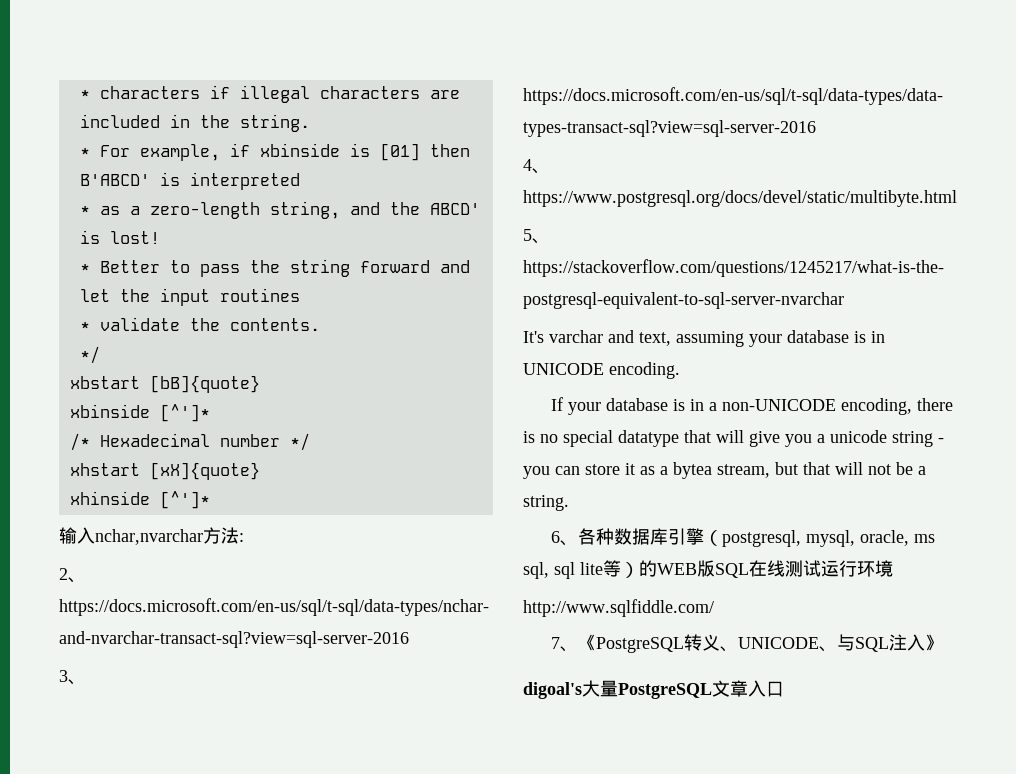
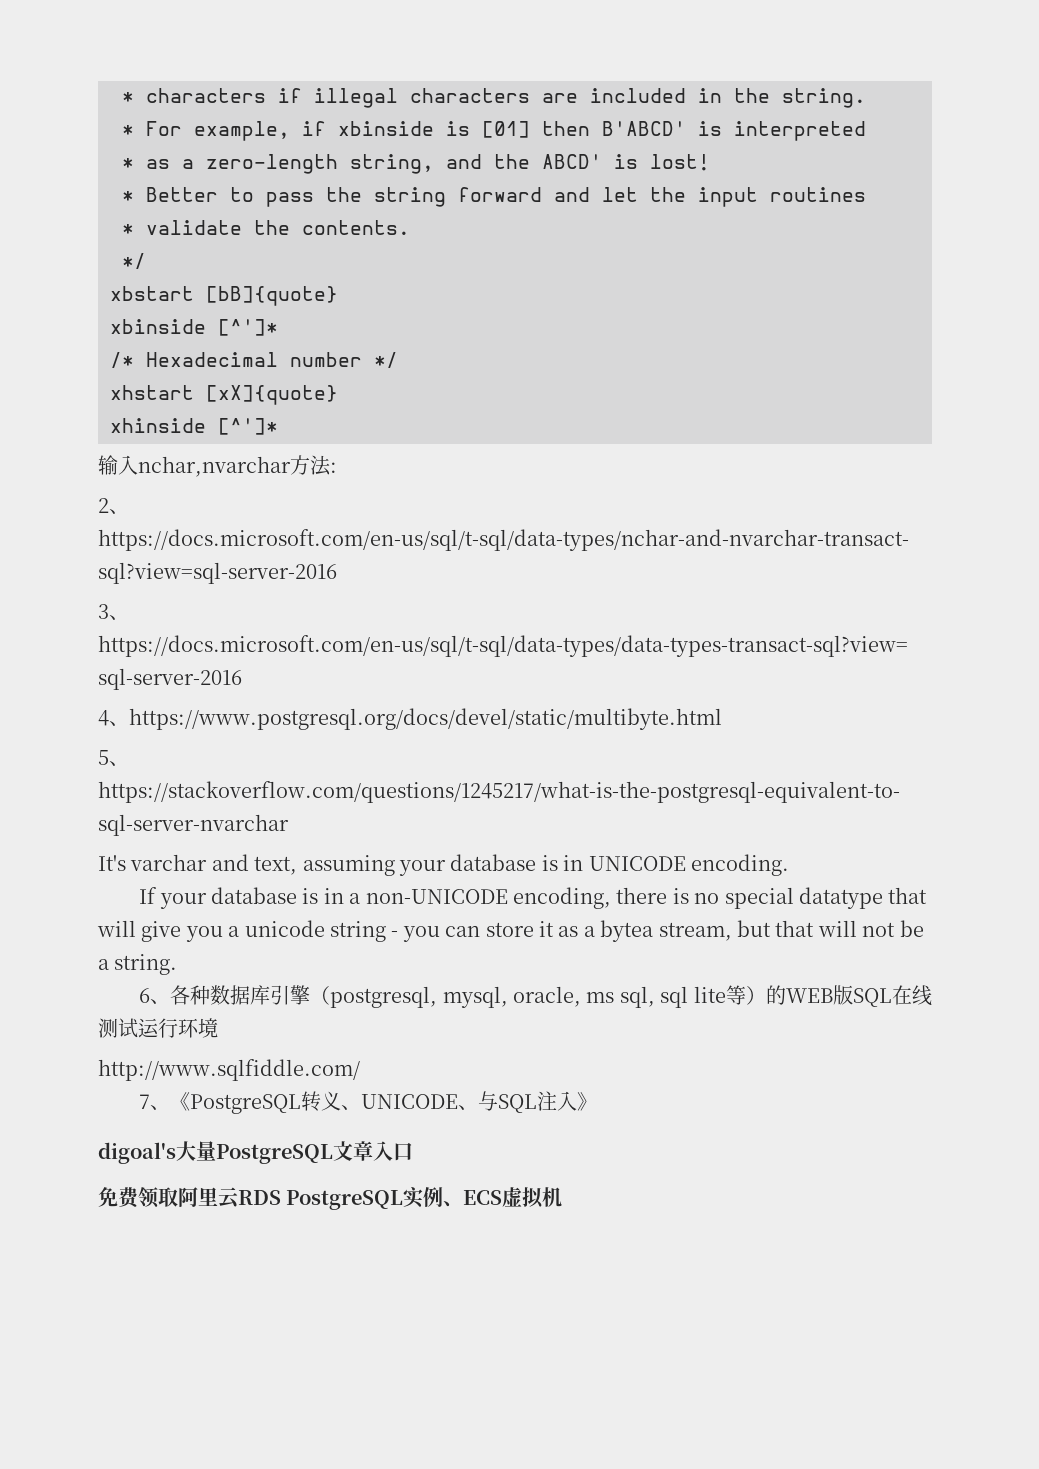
+ 免费领取阿里云RDS PostgreSQL实例、ECS虚拟机

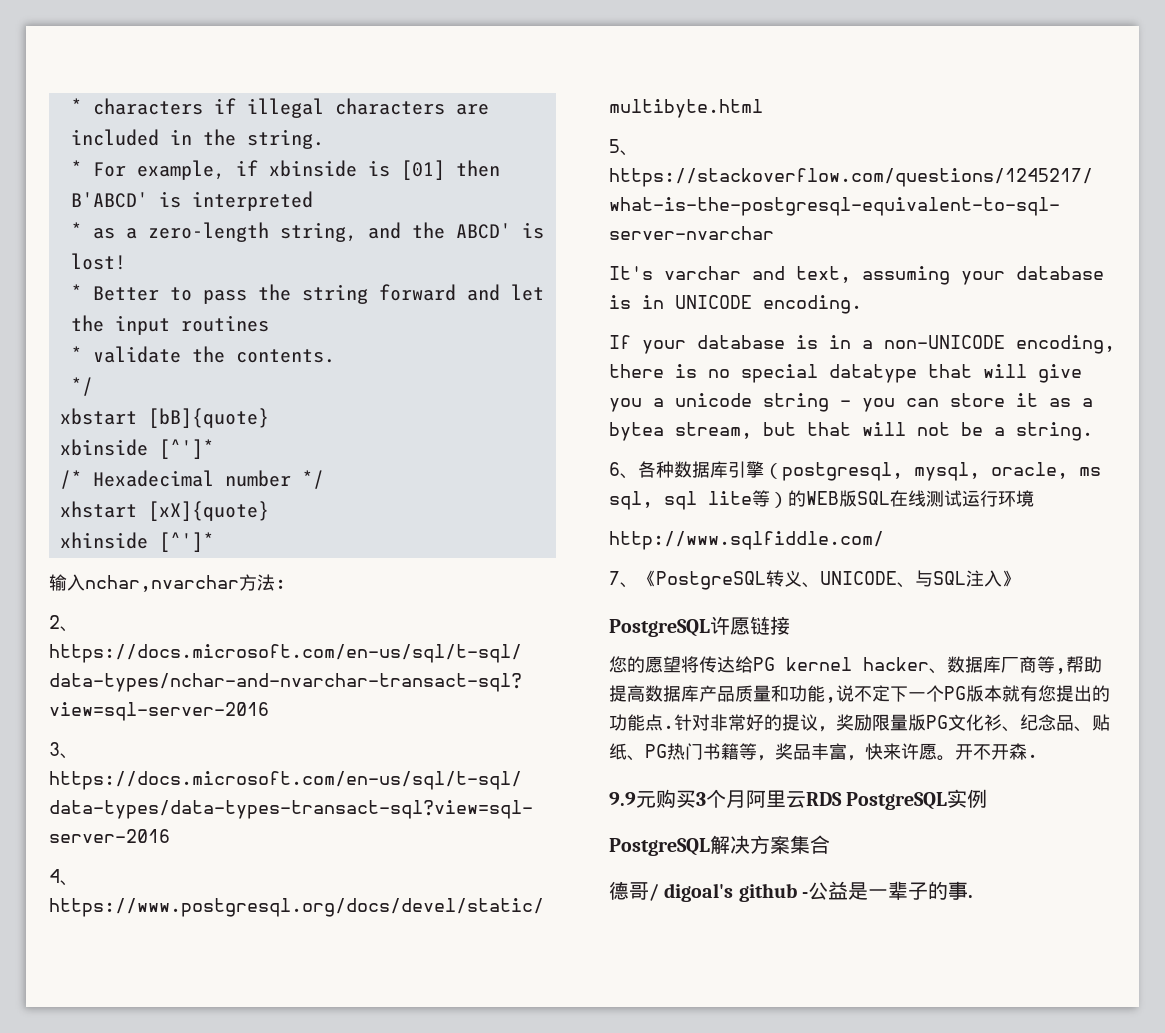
- digoal's大量PostgreSQL文章入口
- 免费领取阿里云RDS PostgreSQL实例、ECS虚拟机
+ PostgreSQL许愿链接
+ 您的愿望将传达给PG kernel hacker、数据库厂商等,帮助提高数据库产品质量和功能,说不定下一个PG版本就有您提出的功能点.针对非常好的提议，奖励限量版PG文化衫、纪念品、贴纸、PG热门书籍等，奖品丰富，快来许愿。开不开森.
+ 9.9元购买3个月阿里云RDS PostgreSQL实例
+ PostgreSQL解决方案集合
+ 德哥/ digoal's github -公益是一辈子的事.

